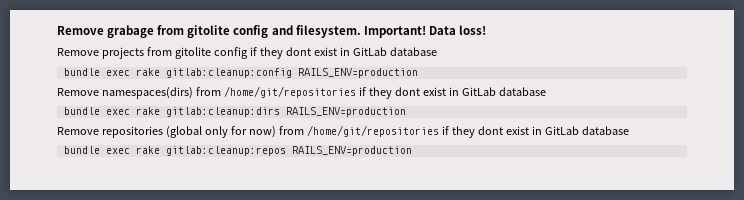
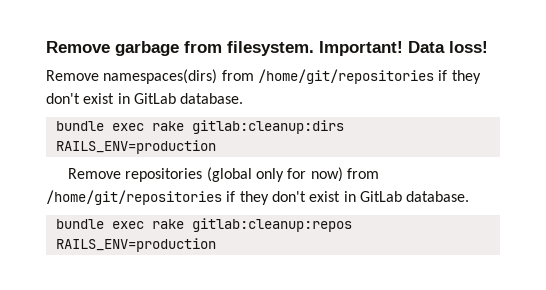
- Remove grabage from gitolite config and filesystem.
+ Remove garbage from filesystem.
- Remove projects from gitolite config if they dont exist in GitLab database
- bundle exec rake gitlab:cleanup:config RAILS_ENV=production
- Remove namespaces(dirs) from /home/git/repositories if they dont exist in GitLab database
+ Remove namespaces(dirs) from /home/git/repositories if they don't exist in GitLab database.
- Remove repositories (global only for now) from /home/git/repositories if they dont exist in GitLab database
+ Remove repositories (global only for now) from /home/git/repositories if they don't exist in GitLab database.

